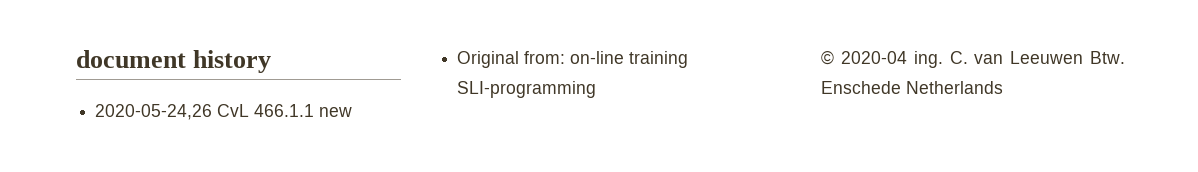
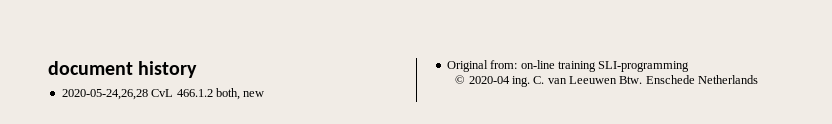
- 2020-05-24,26 CvL 466.1.1 new
+ 2020-05-24,26,28 CvL 466.1.2 both, new

